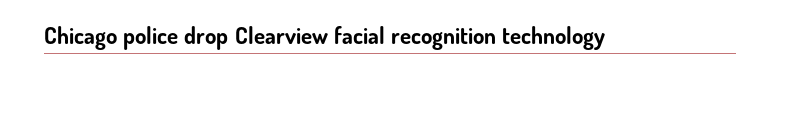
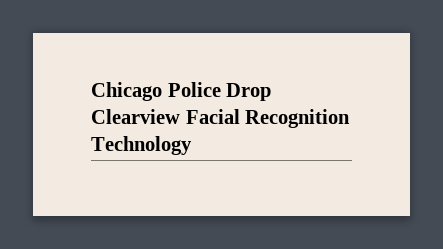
- Chicago police drop Clearview facial recognition technology
+ Chicago Police Drop Clearview Facial Recognition Technology

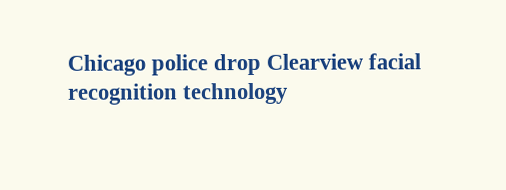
- Chicago Police Drop Clearview Facial Recognition Technology
+ Chicago police drop Clearview facial recognition technology

